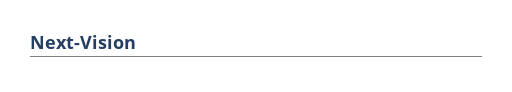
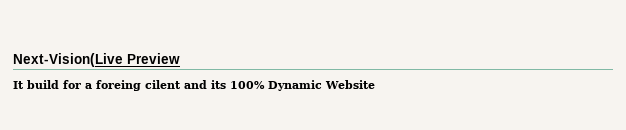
- Next-Vision
+ Next-Vision(Live Preview
+ It build for a foreing cilent and its 100% Dynamic Website

